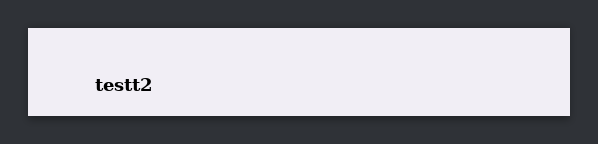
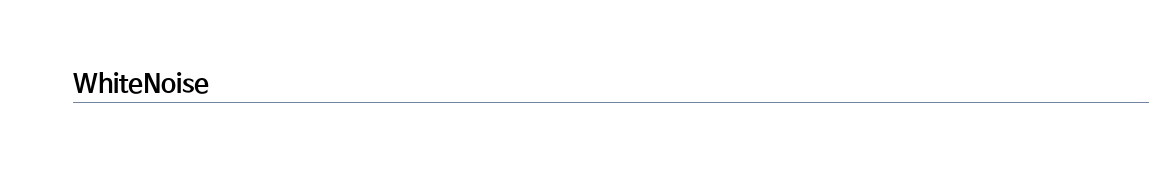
- testt2
+ WhiteNoise

